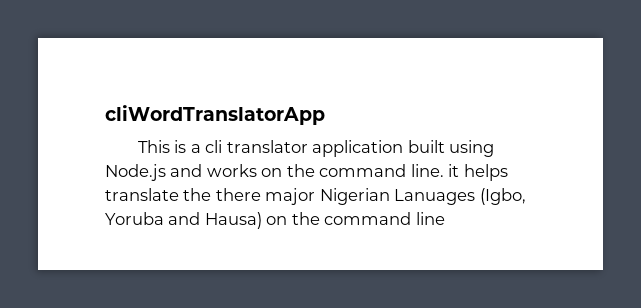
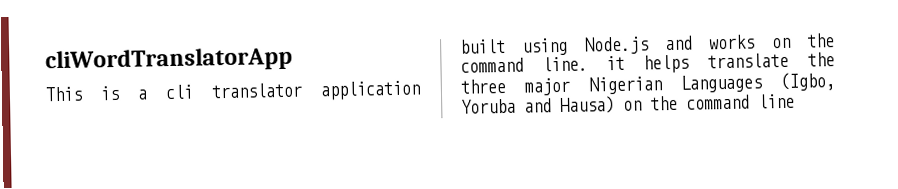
- This is a cli translator application built using Node.js and works on the command line. it helps translate the there major Nigerian Lanuages (Igbo, Yoruba and Hausa) on the command line
+ This is a cli translator application built using Node.js and works on the command line. it helps translate the three major Nigerian Languages (Igbo, Yoruba and Hausa) on the command line

